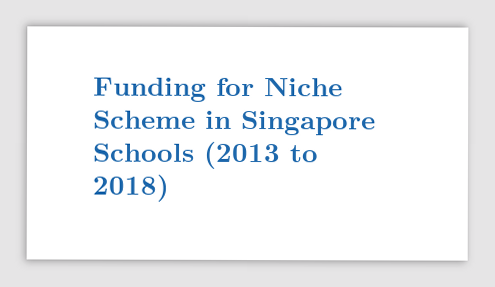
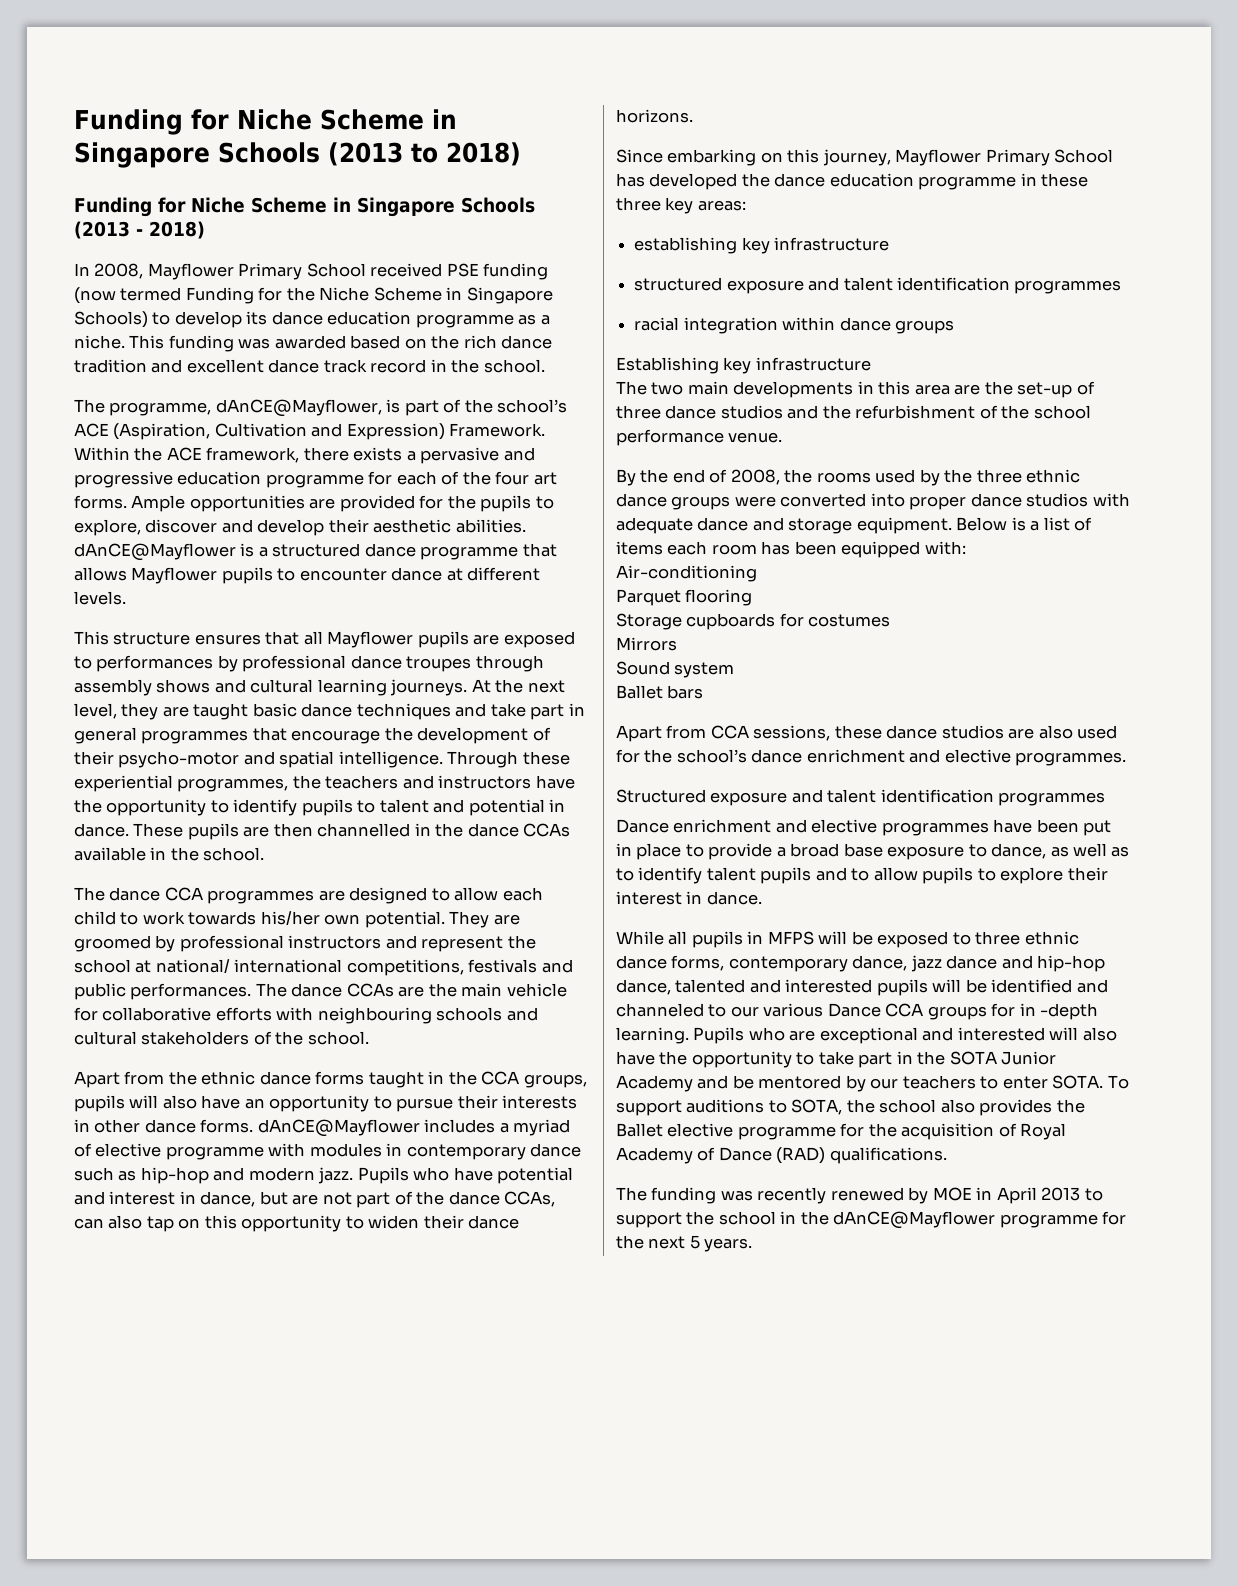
+ Funding for Niche Scheme in Singapore Schools (2013 - 2018)
+ In 2008, Mayflower Primary School received PSE funding (now termed Funding for the Niche Scheme in Singapore Schools) to develop its dance education programme as a niche. This funding was awarded based on the rich dance tradition and excellent dance track record in the school.
+ The programme, dAnCE@Mayflower, is part of the school’s ACE (Aspiration, Cultivation and Expression) Framework. Within the ACE framework, there exists a pervasive and progressive education programme for each of the four art forms. Ample opportunities are provided for the pupils to explore, discover and develop their aesthetic abilities. dAnCE@Mayflower is a structured dance programme that allows Mayflower pupils to encounter dance at different levels.
+ This structure ensures that all Mayflower pupils are exposed to performances by professional dance troupes through assembly shows and cultural learning journeys. At the next level, they are taught basic dance techniques and take part in general programmes that encourage the development of their psycho-motor and spatial intelligence. Through these experiential programmes, the teachers and instructors have the opportunity to identify pupils to talent and potential in dance. These pupils are then channelled in the dance CCAs available in the school.
+ The dance CCA programmes are designed to allow each child to work towards his/her own potential. They are groomed by professional instructors and represent the school at national/ international competitions, festivals and public performances. The dance CCAs are the main vehicle for collaborative efforts with neighbouring schools and cultural stakeholders of the school.
+ Apart from the ethnic dance forms taught in the CCA groups, pupils will also have an opportunity to pursue their interests in other dance forms. dAnCE@Mayflower includes a myriad of elective programme with modules in contemporary dance such as hip-hop and modern jazz. Pupils who have potential and interest in dance, but are not part of the dance CCAs, can also tap on this opportunity to widen their dance horizons.
+ Since embarking on this journey, Mayflower Primary School has developed the dance education programme in these three key areas:
+ establishing key infrastructure
+ structured exposure and talent identification programmes
+ racial integration within dance groups
+ Establishing key infrastructure
+ The two main developments in this area are the set-up of three dance studios and the refurbishment of the school performance venue.
+ By the end of 2008, the rooms used by the three ethnic dance groups were converted into proper dance studios with adequate dance and storage equipment. Below is a list of items each room has been equipped with:
+ Air-conditioning
+ Parquet flooring
+ Storage cupboards for costumes
+ Mirrors
+ Sound system
+ Ballet bars
+ Apart from CCA sessions, these dance studios are also used for the school’s dance enrichment and elective programmes.
+ Structured exposure and talent identification programmes
+ Dance enrichment and elective programmes have been put in place to provide a broad base exposure to dance, as well as to identify talent pupils and to allow pupils to explore their interest in dance.
+ While all pupils in MFPS will be exposed to three ethnic dance forms, contemporary dance, jazz dance and hip-hop dance, talented and interested pupils will be identified and channeled to our various Dance CCA groups for in -depth learning. Pupils who are exceptional and interested will also have the opportunity to take part in the SOTA Junior Academy and be mentored by our teachers to enter SOTA. To support auditions to SOTA, the school also provides the Ballet elective programme for the acquisition of Royal Academy of Dance (RAD) qualifications.
+ The funding was recently renewed by MOE in April 2013 to support the school in the dAnCE@Mayflower programme for the next 5 years.

